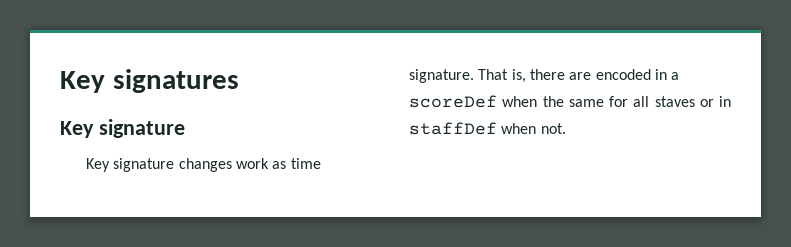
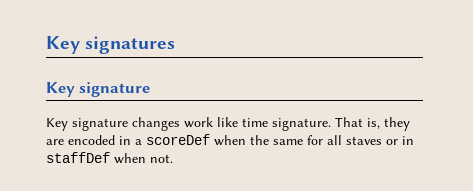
- Key signature changes work as time signature.
+ Key signature changes work like time signature.
- That is, there are encoded in a scoreDef when the same for all staves or in staffDef when not.
+ That is, they are encoded in a scoreDef when the same for all staves or in staffDef when not.

